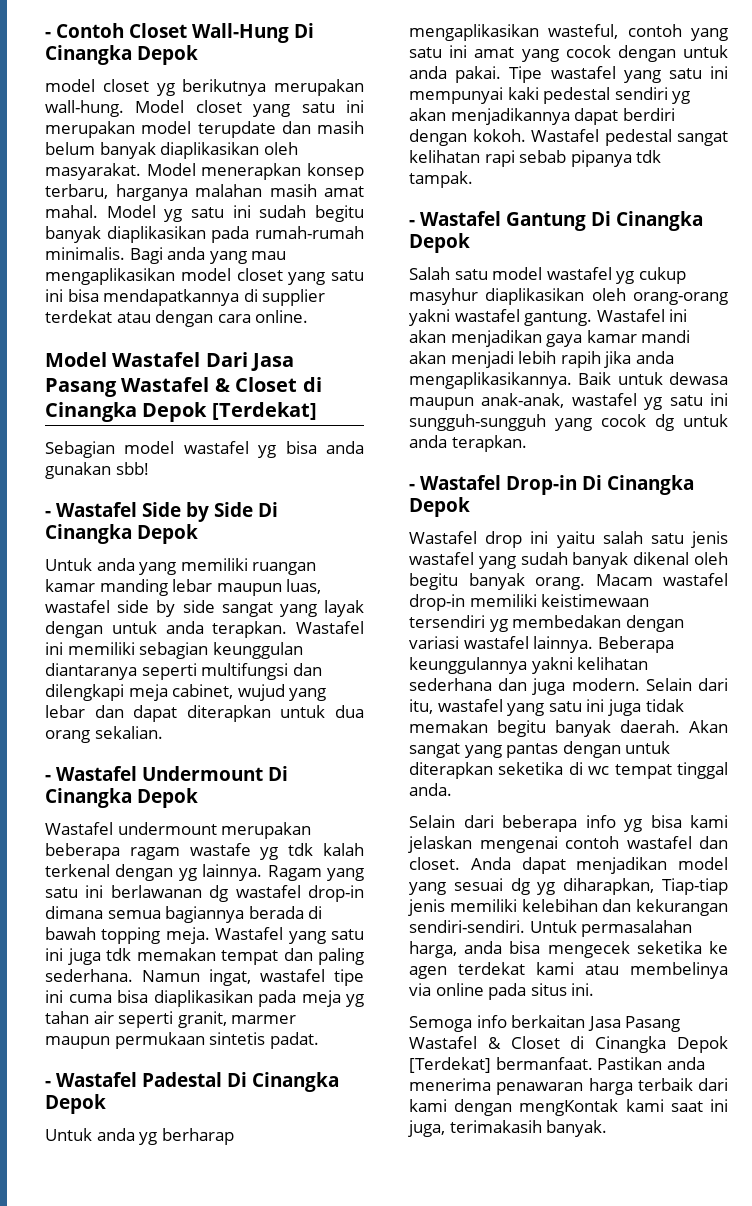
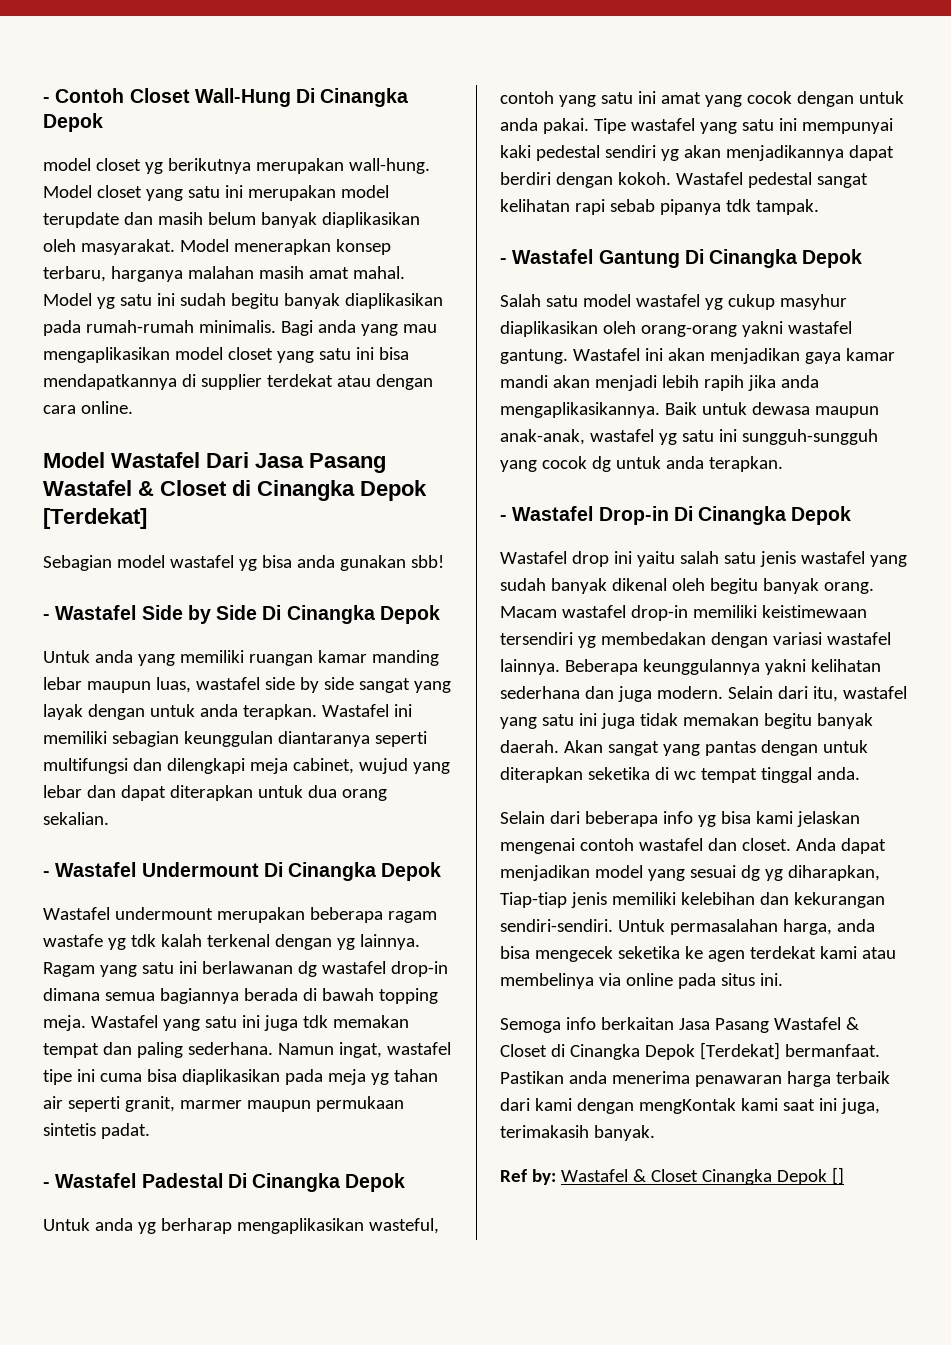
+ Ref by: Wastafel & Closet Cinangka Depok []

